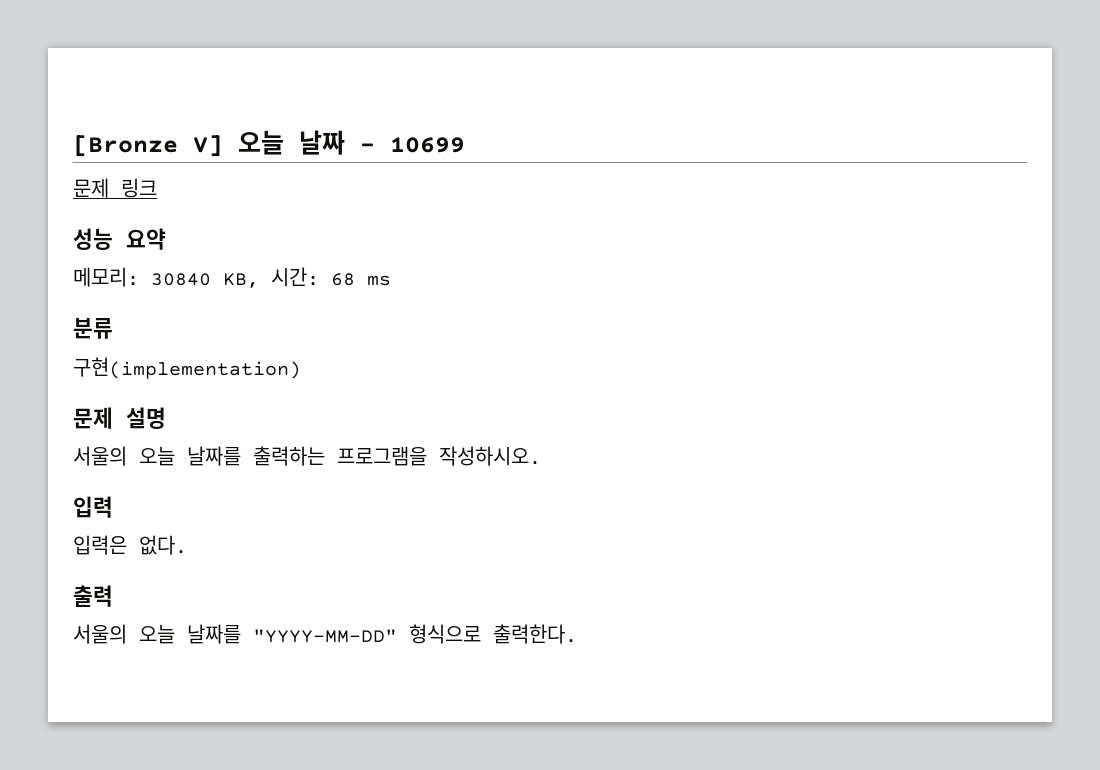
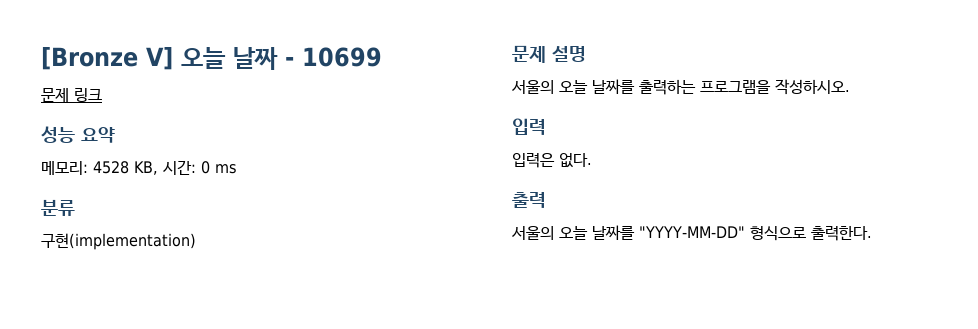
- 메모리: 30840 KB, 시간: 68 ms
+ 메모리: 4528 KB, 시간: 0 ms

